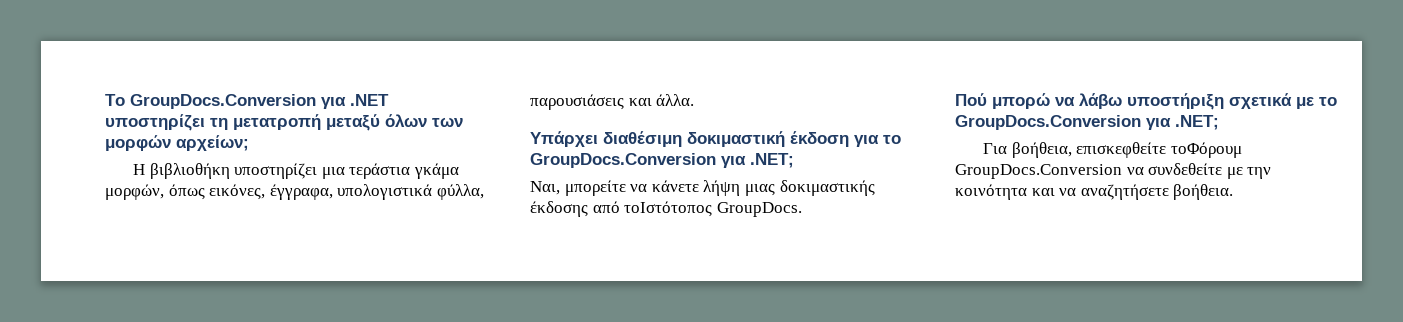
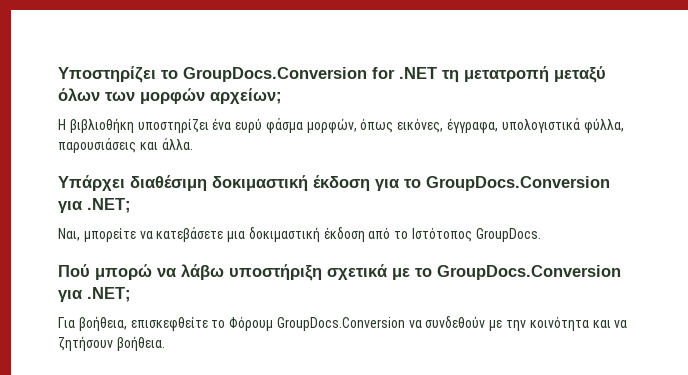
- Το GroupDocs.Conversion για .NET υποστηρίζει τη μετατροπή μεταξύ όλων των μορφών αρχείων;
+ Υποστηρίζει το GroupDocs.Conversion for .NET τη μετατροπή μεταξύ όλων των μορφών αρχείων;
- Η βιβλιοθήκη υποστηρίζει μια τεράστια γκάμα μορφών, όπως εικόνες, έγγραφα, υπολογιστικά φύλλα, παρουσιάσεις και άλλα.
+ Η βιβλιοθήκη υποστηρίζει ένα ευρύ φάσμα μορφών, όπως εικόνες, έγγραφα, υπολογιστικά φύλλα, παρουσιάσεις και άλλα.
- Ναι, μπορείτε να κάνετε λήψη μιας δοκιμαστικής έκδοσης από τοΙστότοπος GroupDocs.
+ Ναι, μπορείτε να κατεβάσετε μια δοκιμαστική έκδοση από το Ιστότοπος GroupDocs.
- Για βοήθεια, επισκεφθείτε τοΦόρουμ GroupDocs.Conversion να συνδεθείτε με την κοινότητα και να αναζητήσετε βοήθεια.
+ Για βοήθεια, επισκεφθείτε το Φόρουμ GroupDocs.Conversion να συνδεθούν με την κοινότητα και να ζητήσουν βοήθεια.

